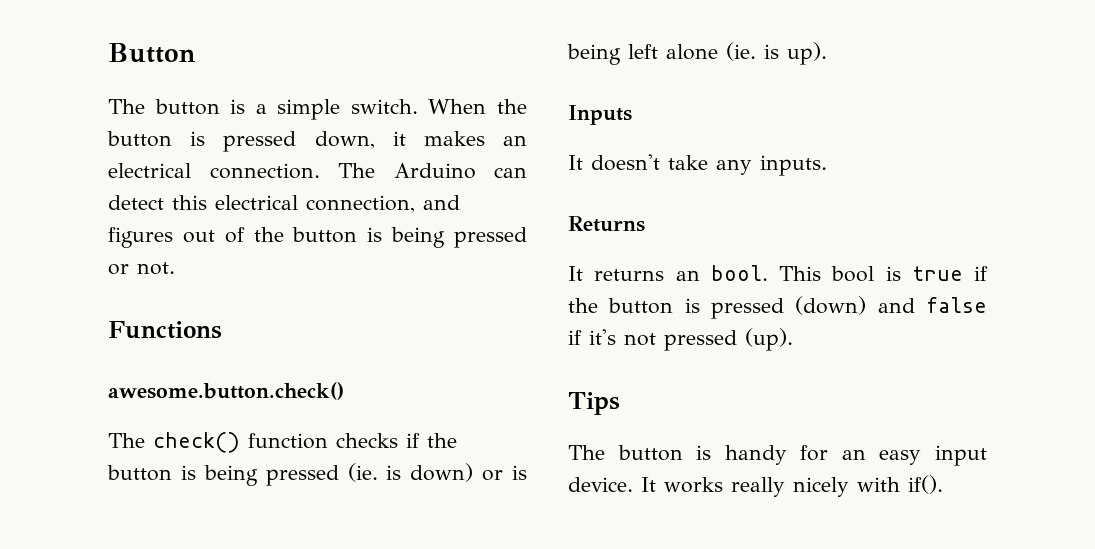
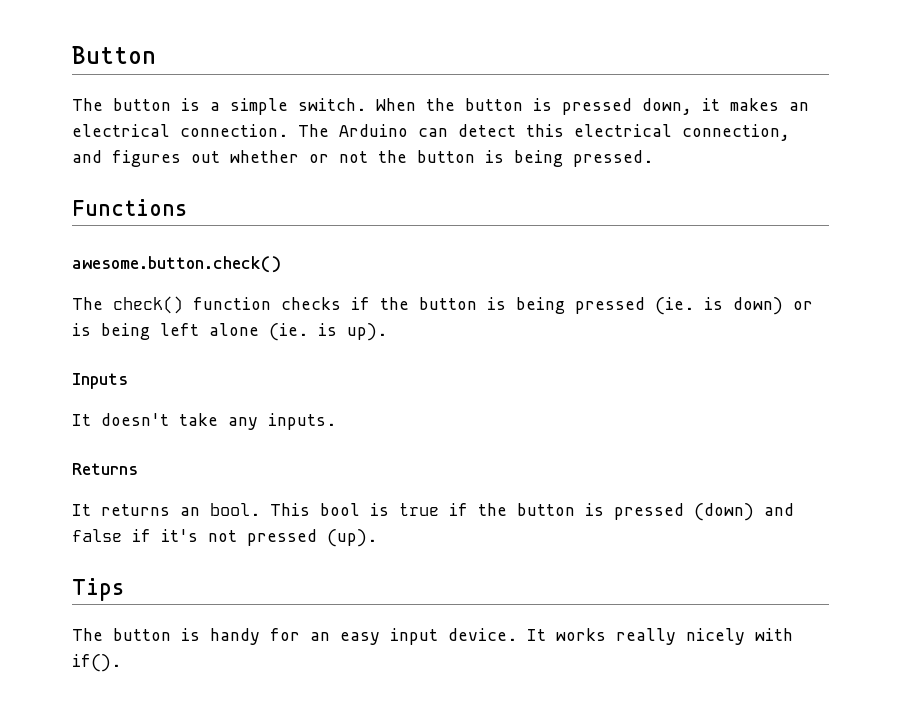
- The Arduino can detect this electrical connection, and figures out of the button is being pressed or not.
+ The Arduino can detect this electrical connection, and figures out whether or not the button is being pressed.

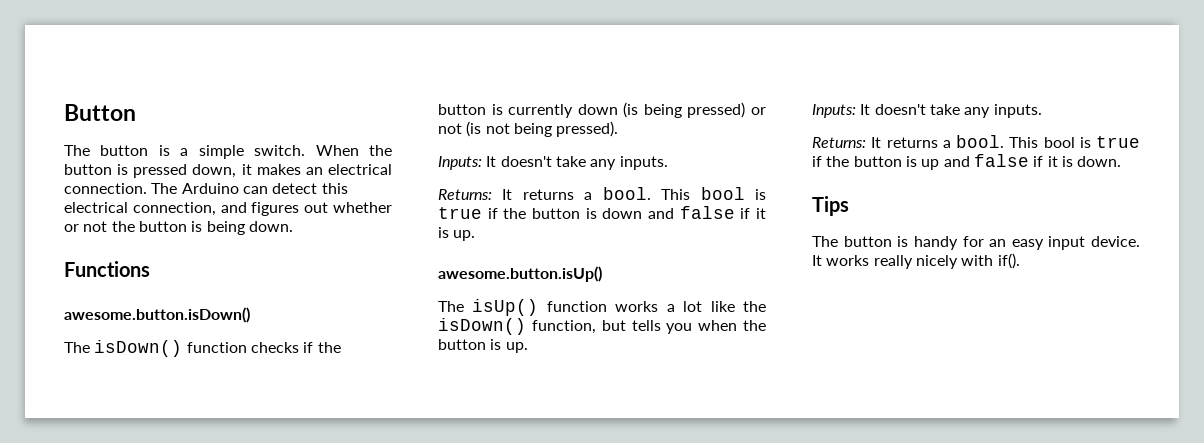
- The Arduino can detect this electrical connection, and figures out whether or not the button is being pressed.
+ The Arduino can detect this electrical connection, and figures out whether or not the button is being down.
- awesome.button.check()
- The check() function checks if the button is being pressed (ie. is down) or is being left alone (ie. is up).
- Inputs
- It doesn't take any inputs.
- Returns
- It returns an bool. This bool is true if the button is pressed (down) and false if it's not pressed (up).
+ awesome.button.isDown()
+ The isDown() function checks if the button is currently down (is being pressed) or not (is not being pressed).
+ Inputs: It doesn't take any inputs.
+ Returns: It returns a bool. This bool is true if the button is down and false if it is up.
+ awesome.button.isUp()
+ The isUp() function works a lot like the isDown() function, but tells you when the button is up.
+ Inputs: It doesn't take any inputs.
+ Returns: It returns a bool. This bool is true if the button is up and false if it is down.

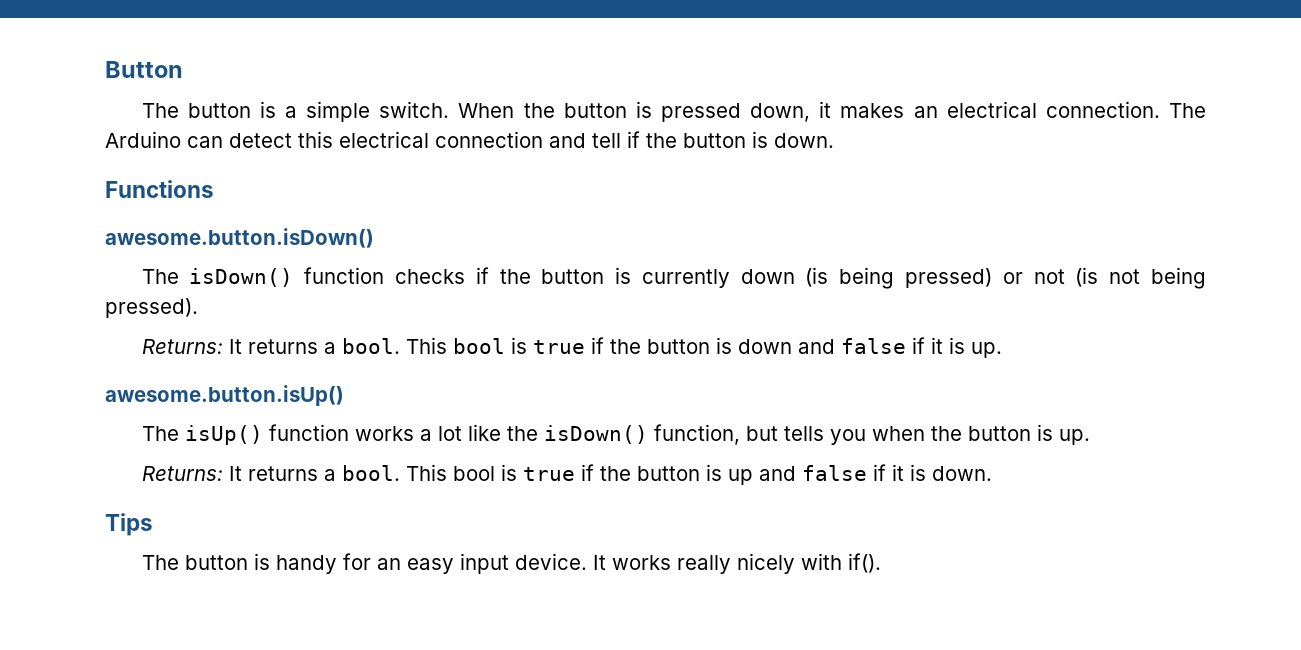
- The Arduino can detect this electrical connection, and figures out whether or not the button is being down.
+ The Arduino can detect this electrical connection and tell if the button is down.
  The isDown() function checks if the button is currently down (is being pressed) or not (is not being pressed).
- Inputs: It doesn't take any inputs.
  The isUp() function works a lot like the isDown() function, but tells you when the button is up.
- Inputs: It doesn't take any inputs.

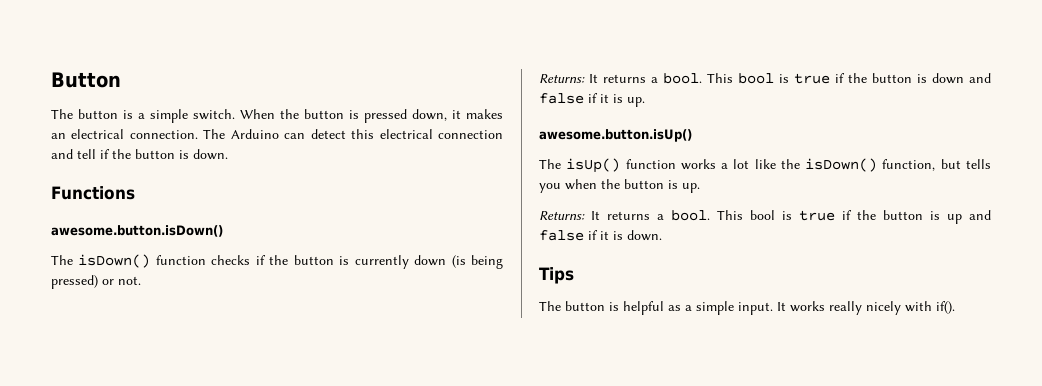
- The isDown() function checks if the button is currently down (is being pressed) or not (is not being pressed).
+ The isDown() function checks if the button is currently down (is being pressed) or not.
- The button is handy for an easy input device.
+ The button is helpful as a simple input.

